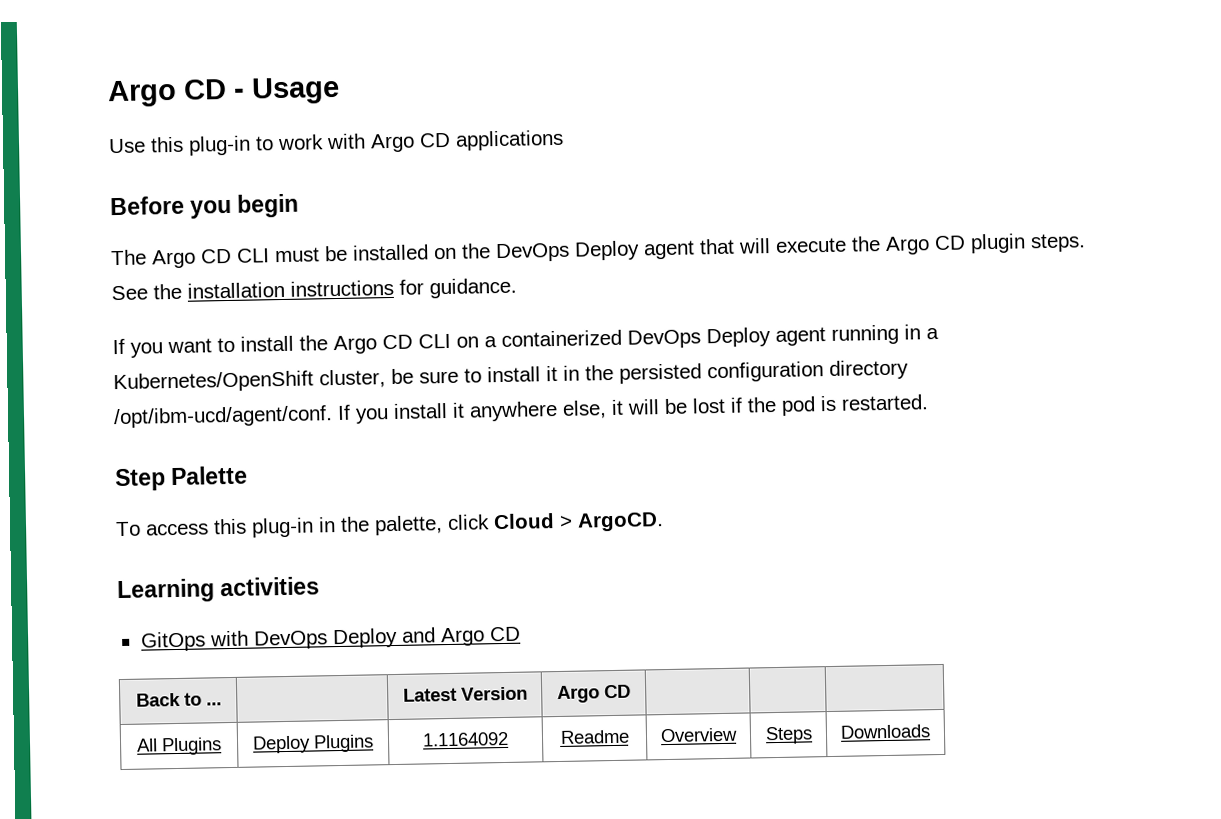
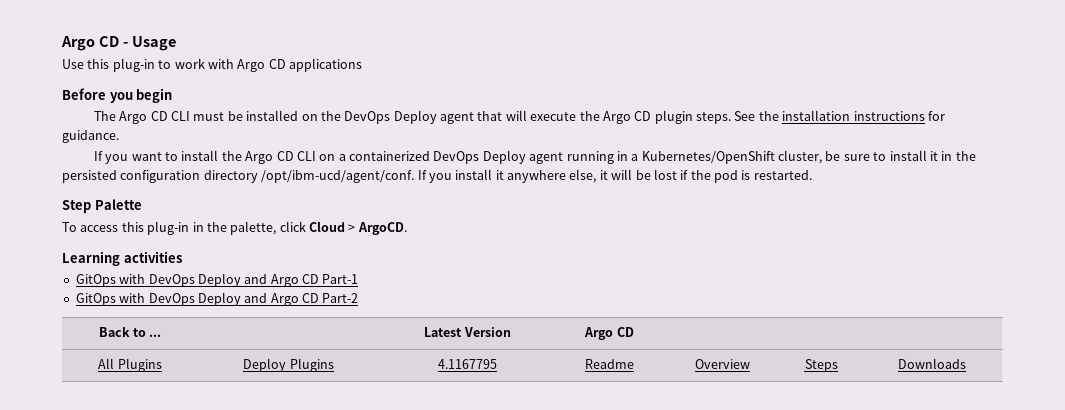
- GitOps with DevOps Deploy and Argo CD
+ GitOps with DevOps Deploy and Argo CD Part-1
+ GitOps with DevOps Deploy and Argo CD Part-2
- All Plugins | Deploy Plugins | 1.1164092 | Readme | Overview | Steps | Downloads
+ All Plugins | Deploy Plugins | 4.1167795 | Readme | Overview | Steps | Downloads

